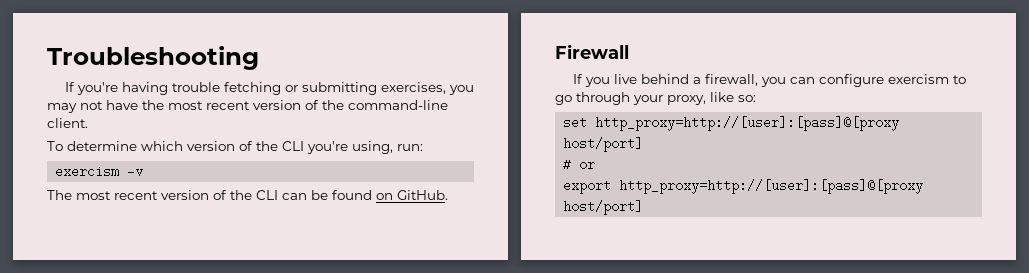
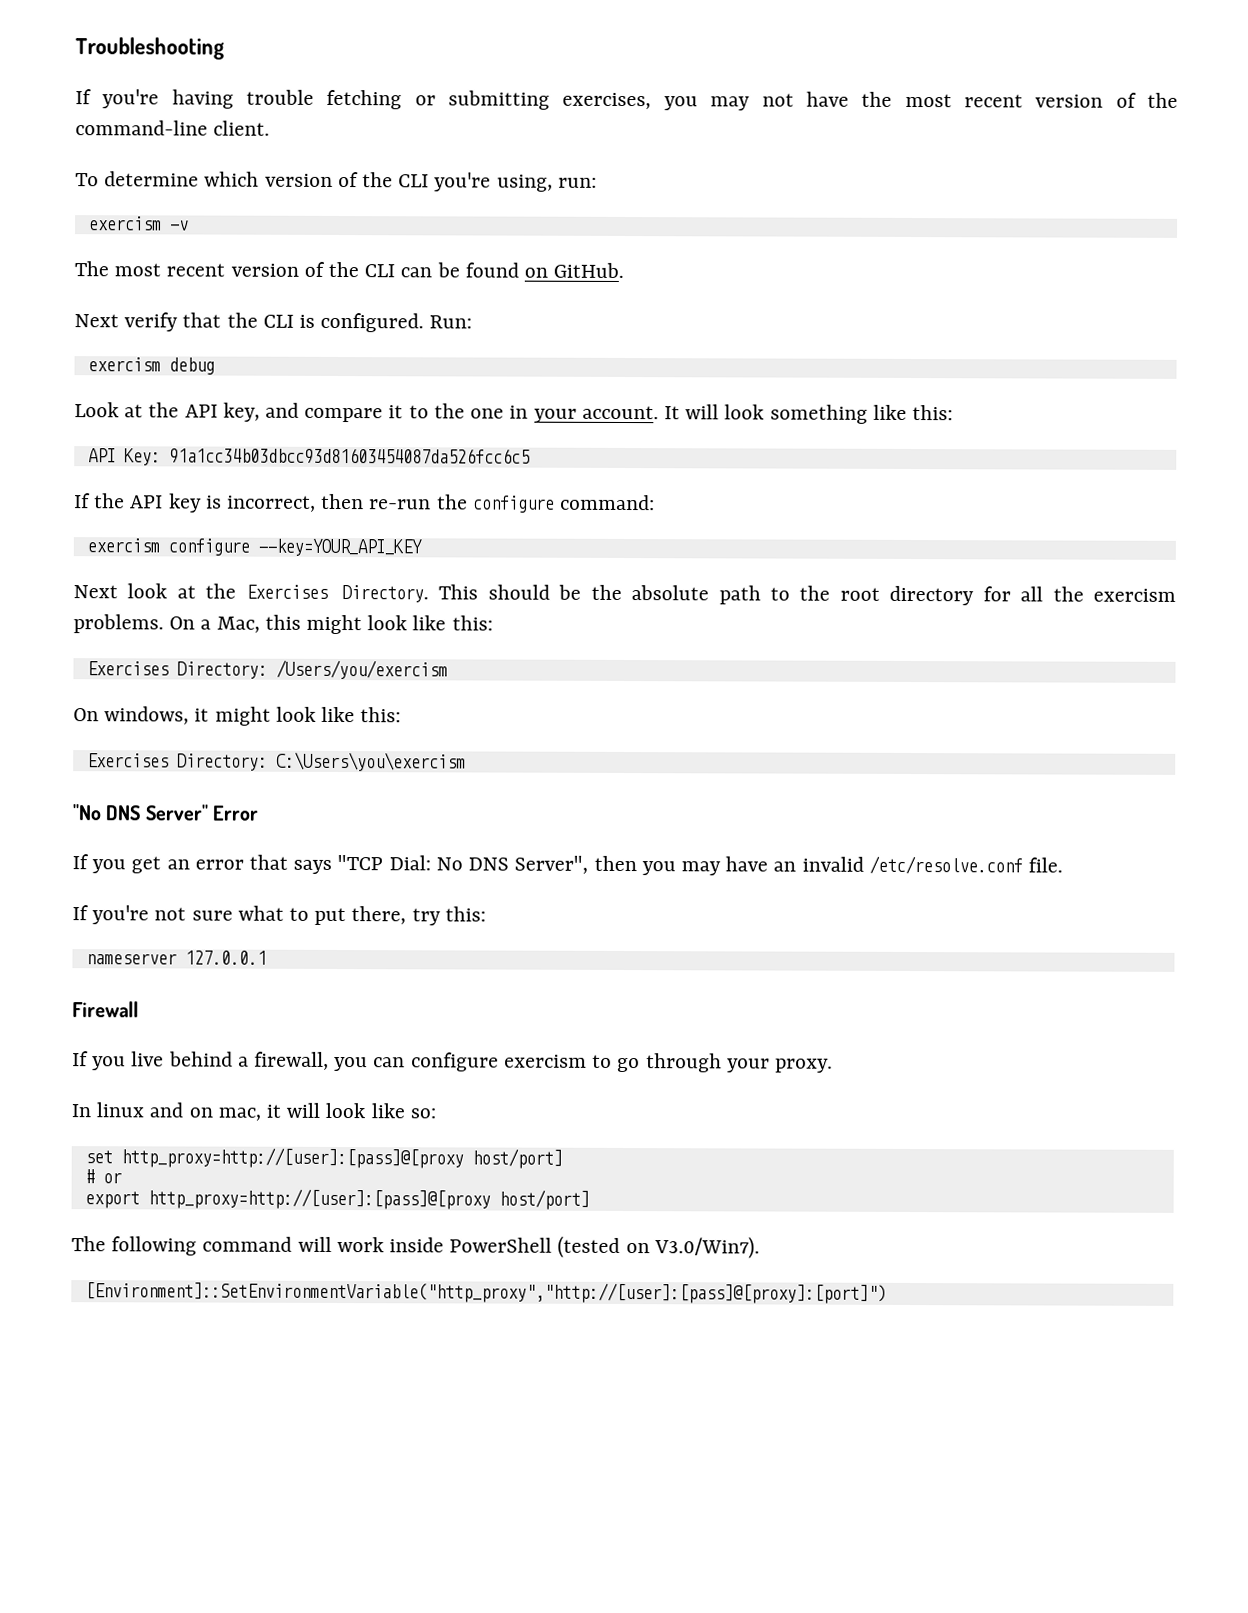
+ Next verify that the CLI is configured. Run:
+ exercism debug
+ Look at the API key, and compare it to the one in your account. It will look something like this:
+ API Key: 91a1cc34b03dbcc93d81603454087da526fcc6c5
+ If the API key is incorrect, then re-run the configure command:
+ exercism configure --key=YOUR_API_KEY
+ Next look at the Exercises Directory. This should be the absolute path to the root directory for all the exercism problems. On a Mac, this might look like this:
+ Exercises Directory: /Users/you/exercism
+ On windows, it might look like this:
+ Exercises Directory: C:\Users\you\exercism
+ "No DNS Server" Error
+ If you get an error that says "TCP Dial: No DNS Server", then you may have an invalid /etc/resolve.conf file.
+ If you're not sure what to put there, try this:
+ nameserver 127.0.0.1
- If you live behind a firewall, you can configure exercism to go through your proxy, like so:
+ If you live behind a firewall, you can configure exercism to go through your proxy.
+ In linux and on mac, it will look like so:
+ The following command will work inside PowerShell (tested on V3.0/Win7).
+ [Environment]::SetEnvironmentVariable("http_proxy","http://[user]:[pass]@[proxy]:[port]")

